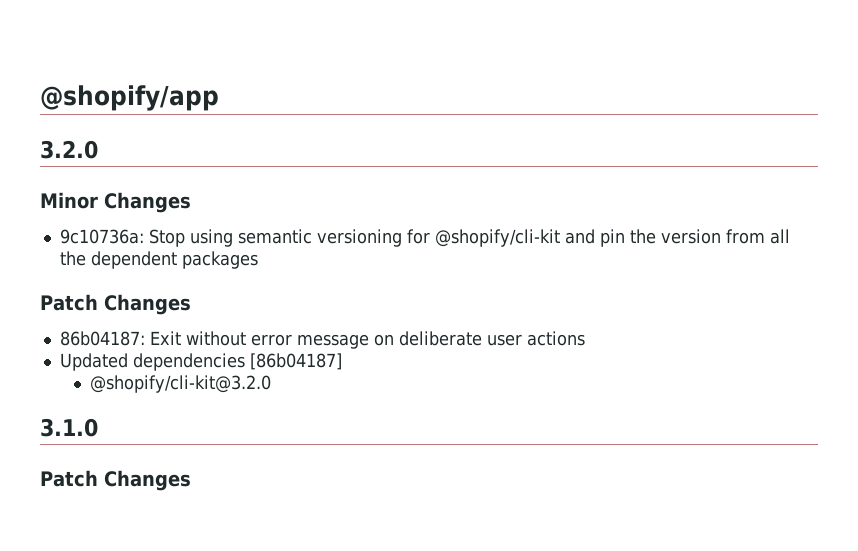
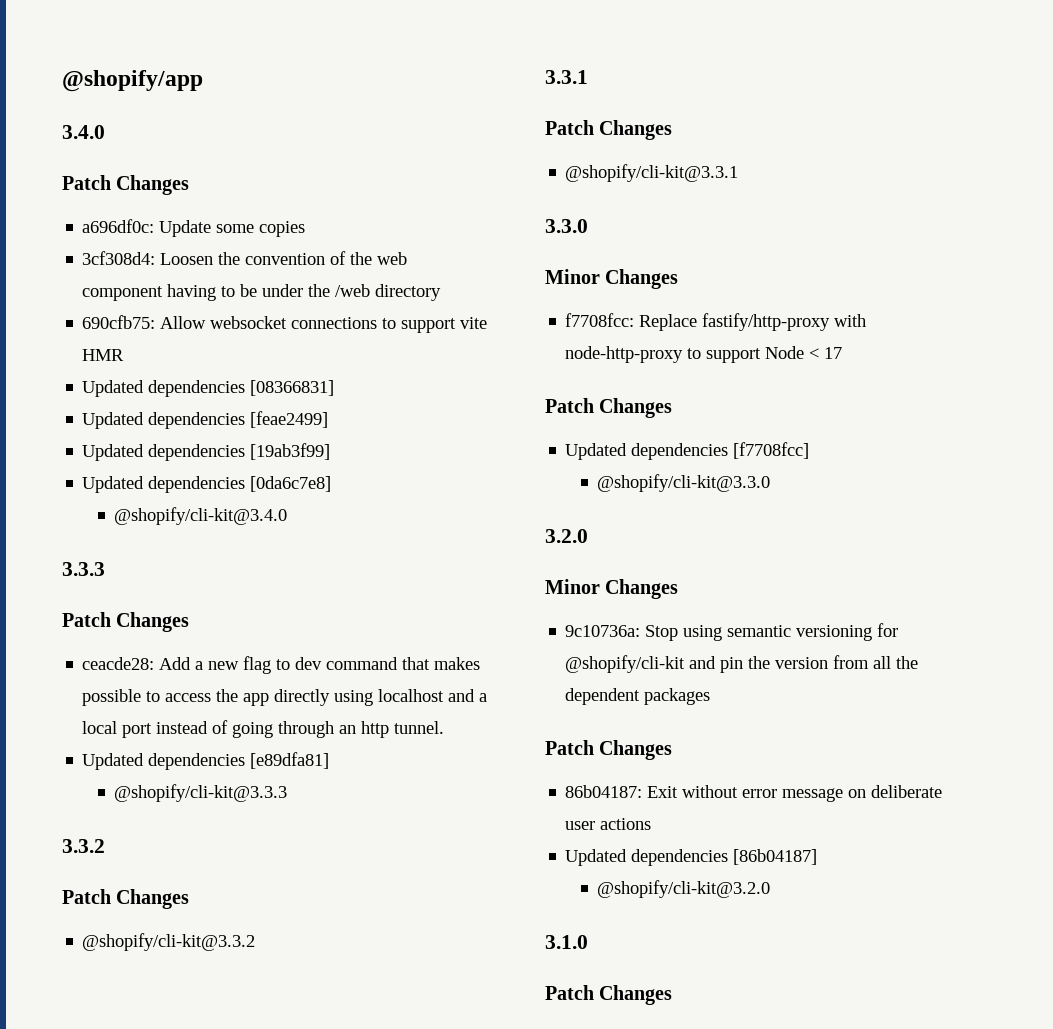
+ 3.4.0
+ Patch Changes
+ a696df0c: Update some copies
+ 3cf308d4: Loosen the convention of the web component having to be under the /web directory
+ 690cfb75: Allow websocket connections to support vite HMR
+ Updated dependencies [08366831]
+ Updated dependencies [feae2499]
+ Updated dependencies [19ab3f99]
+ Updated dependencies [0da6c7e8]
+ @shopify/cli-kit@3.4.0
+ 3.3.3
+ Patch Changes
+ ceacde28: Add a new flag to dev command that makes possible to access the app directly using localhost and a local port instead of going through an http tunnel.
+ Updated dependencies [e89dfa81]
+ @shopify/cli-kit@3.3.3
+ 3.3.2
+ Patch Changes
+ @shopify/cli-kit@3.3.2
+ 3.3.1
+ Patch Changes
+ @shopify/cli-kit@3.3.1
+ 3.3.0
+ Minor Changes
+ f7708fcc: Replace fastify/http-proxy with node-http-proxy to support Node < 17
+ Patch Changes
+ Updated dependencies [f7708fcc]
+ @shopify/cli-kit@3.3.0

